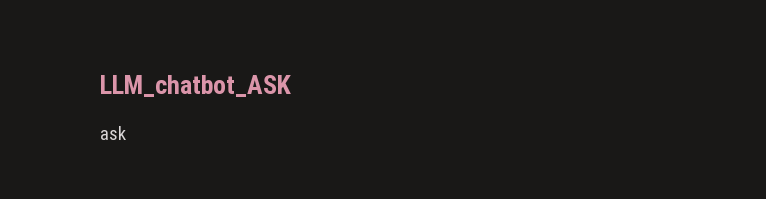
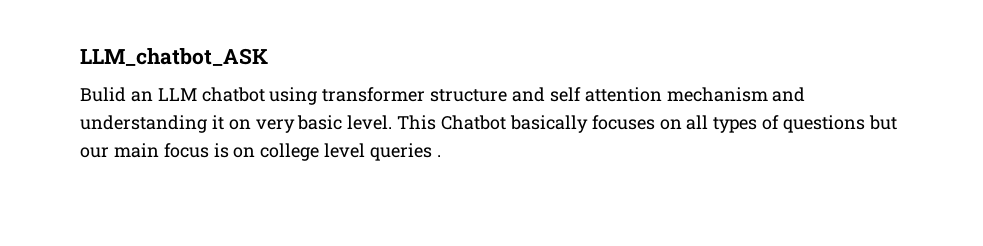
- ask
+ Bulid an LLM chatbot using transformer structure and self attention mechanism and understanding it on very basic level. This Chatbot basically focuses on all types of questions but our main focus is on college level queries .

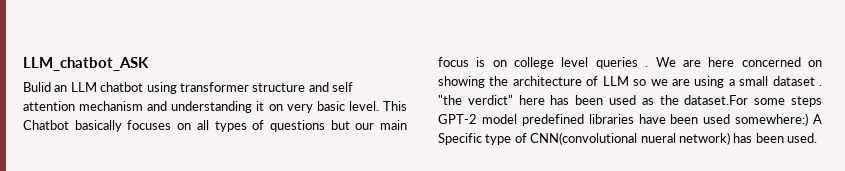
+ We are here concerned on showing the architecture of LLM so we are using a small dataset . "the verdict" here has been used as the dataset.For some steps GPT-2 model predefined libraries have been used somewhere:) A Specific type of CNN(convolutional nueral network) has been used.

